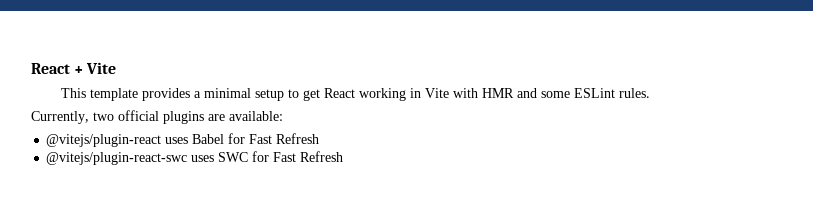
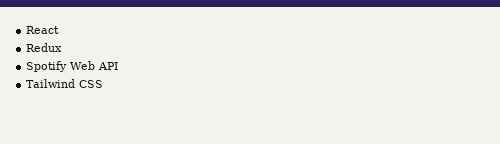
- React + Vite
- This template provides a minimal setup to get React working in Vite with HMR and some ESLint rules.
- Currently, two official plugins are available:
- @vitejs/plugin-react uses Babel for Fast Refresh
- @vitejs/plugin-react-swc uses SWC for Fast Refresh
+ React
+ Redux
+ Spotify Web API
+ Tailwind CSS

